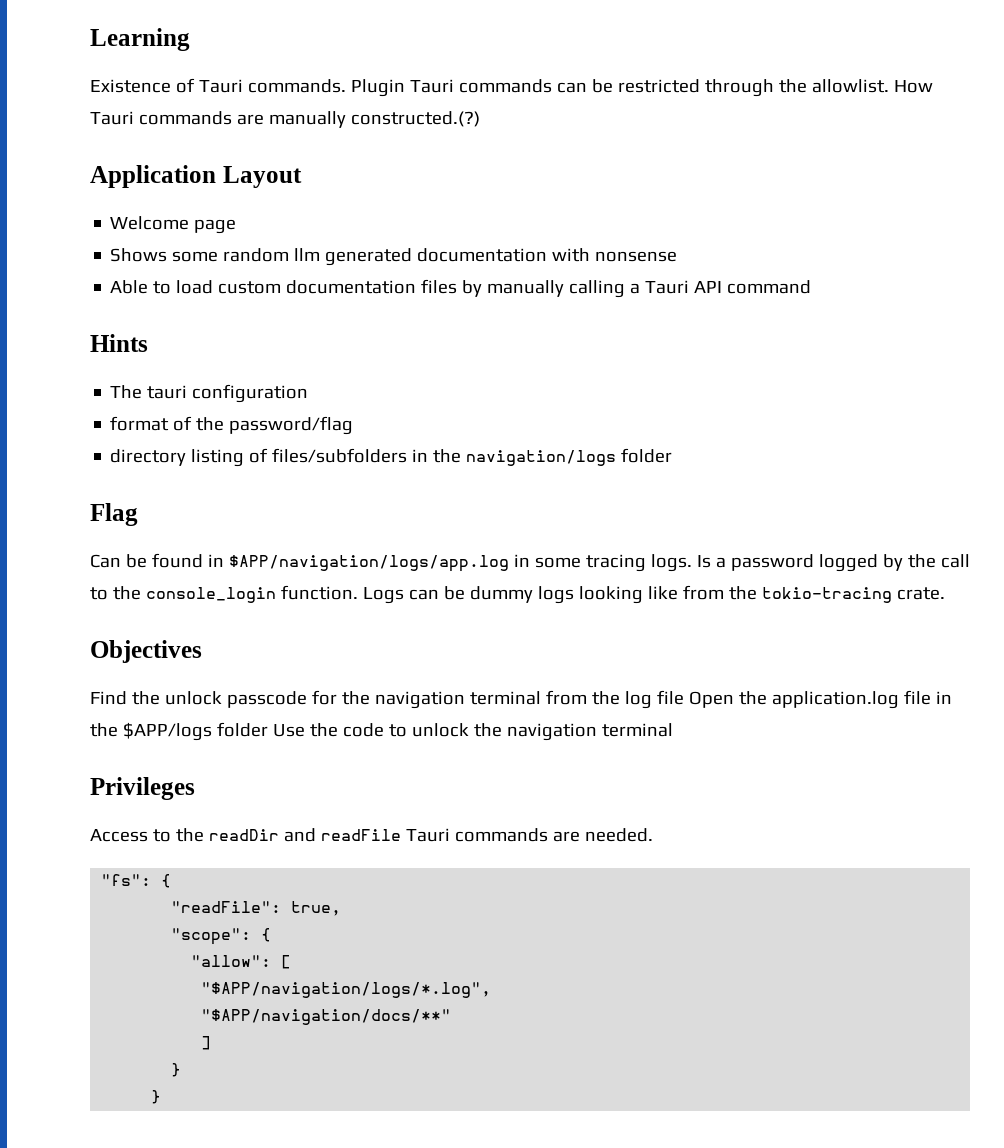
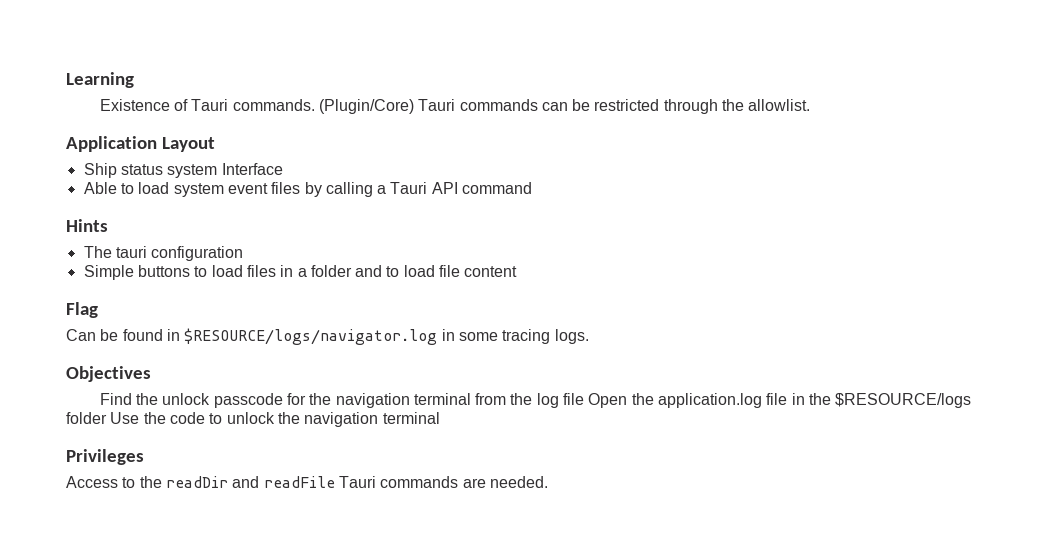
- Plugin Tauri commands can be restricted through the allowlist. How Tauri commands are manually constructed.(?)
+ (Plugin/Core) Tauri commands can be restricted through the allowlist.
  Application Layout
- Welcome page
- Shows some random llm generated documentation with nonsense
+ Ship status system Interface
- Able to load custom documentation files by manually calling a Tauri API command
+ Able to load system event files by calling a Tauri API command
- format of the password/flag
- directory listing of files/subfolders in the navigation/logs folder
+ Simple buttons to load files in a folder and to load file content
- Can be found in $APP/navigation/logs/app.log in some tracing logs. Is a password logged by the call to the console_login function. Logs can be dummy logs looking like from the tokio-tracing crate.
+ Can be found in $RESOURCE/logs/navigator.log in some tracing logs.
- Find the unlock passcode for the navigation terminal from the log file Open the application.log file in the $APP/logs folder Use the code to unlock the navigation terminal
+ Find the unlock passcode for the navigation terminal from the log file Open the application.log file in the $RESOURCE/logs folder Use the code to unlock the navigation terminal
- "fs": {
- "readFile": true,
- "scope": {
- "allow": [
- "$APP/navigation/logs/*.log",
- "$APP/navigation/docs/**"
- ]
- }
- }

